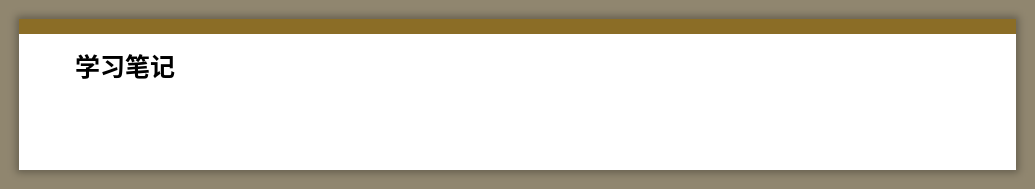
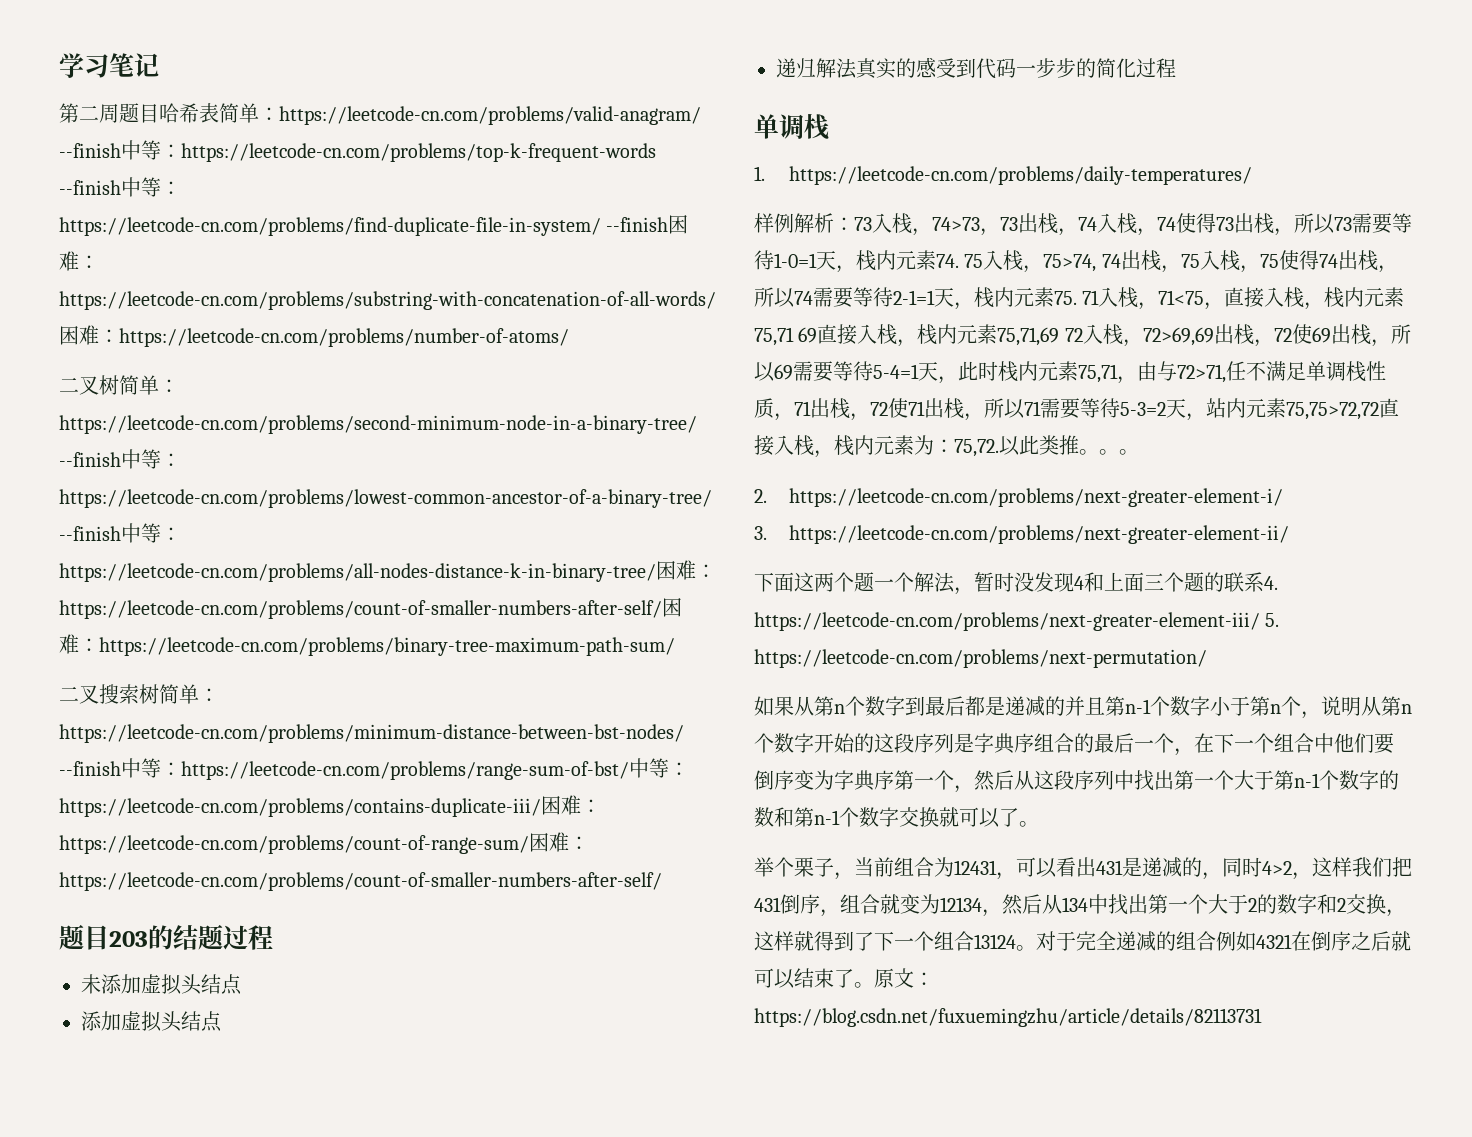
+ 第二周题目哈希表简单：https://leetcode-cn.com/problems/valid-anagram/ --finish中等：https://leetcode-cn.com/problems/top-k-frequent-words --finish中等：https://leetcode-cn.com/problems/find-duplicate-file-in-system/ --finish困难：https://leetcode-cn.com/problems/substring-with-concatenation-of-all-words/困难：https://leetcode-cn.com/problems/number-of-atoms/
+ 二叉树简单：https://leetcode-cn.com/problems/second-minimum-node-in-a-binary-tree/ --finish中等：https://leetcode-cn.com/problems/lowest-common-ancestor-of-a-binary-tree/ --finish中等：https://leetcode-cn.com/problems/all-nodes-distance-k-in-binary-tree/困难：https://leetcode-cn.com/problems/count-of-smaller-numbers-after-self/困难：https://leetcode-cn.com/problems/binary-tree-maximum-path-sum/
+ 二叉搜索树简单：https://leetcode-cn.com/problems/minimum-distance-between-bst-nodes/ --finish中等：https://leetcode-cn.com/problems/range-sum-of-bst/中等：https://leetcode-cn.com/problems/contains-duplicate-iii/困难：https://leetcode-cn.com/problems/count-of-range-sum/困难：https://leetcode-cn.com/problems/count-of-smaller-numbers-after-self/
+ 题目203的结题过程
+ 未添加虚拟头结点
+ 添加虚拟头结点
+ 递归解法真实的感受到代码一步步的简化过程
+ 单调栈
+ 1. https://leetcode-cn.com/problems/daily-temperatures/
+ 样例解析：73入栈，74>73，73出栈，74入栈，74使得73出栈，所以73需要等待1-0=1天，栈内元素74. 75入栈，75>74, 74出栈，75入栈，75使得74出栈，所以74需要等待2-1=1天，栈内元素75. 71入栈，71<75，直接入栈，栈内元素75,71 69直接入栈，栈内元素75,71,69 72入栈，72>69,69出栈，72使69出栈，所以69需要等待5-4=1天，此时栈内元素75,71，由与72>71,任不满足单调栈性质，71出栈，72使71出栈，所以71需要等待5-3=2天，站内元素75,75>72,72直接入栈，栈内元素为：75,72.以此类推。。。
+ 2. https://leetcode-cn.com/problems/next-greater-element-i/
+ 3. https://leetcode-cn.com/problems/next-greater-element-ii/
+ 下面这两个题一个解法，暂时没发现4和上面三个题的联系4. https://leetcode-cn.com/problems/next-greater-element-iii/ 5. https://leetcode-cn.com/problems/next-permutation/
+ 如果从第n个数字到最后都是递减的并且第n-1个数字小于第n个，说明从第n个数字开始的这段序列是字典序组合的最后一个，在下一个组合中他们要倒序变为字典序第一个，然后从这段序列中找出第一个大于第n-1个数字的数和第n-1个数字交换就可以了。
+ 举个栗子，当前组合为12431，可以看出431是递减的，同时4>2，这样我们把431倒序，组合就变为12134，然后从134中找出第一个大于2的数字和2交换，这样就得到了下一个组合13124。对于完全递减的组合例如4321在倒序之后就可以结束了。原文：https://blog.csdn.net/fuxuemingzhu/article/details/82113731

